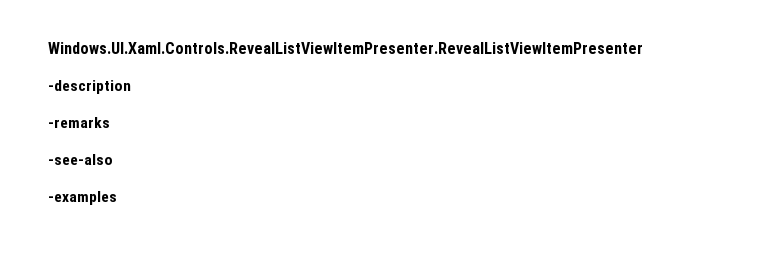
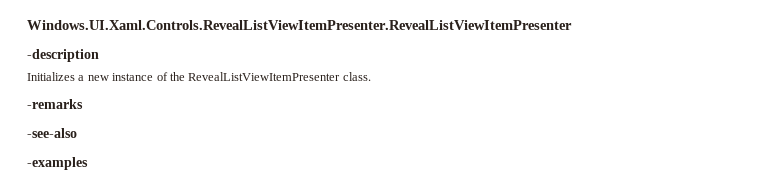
+ Initializes a new instance of the RevealListViewItemPresenter class.

